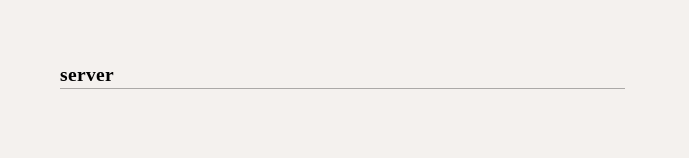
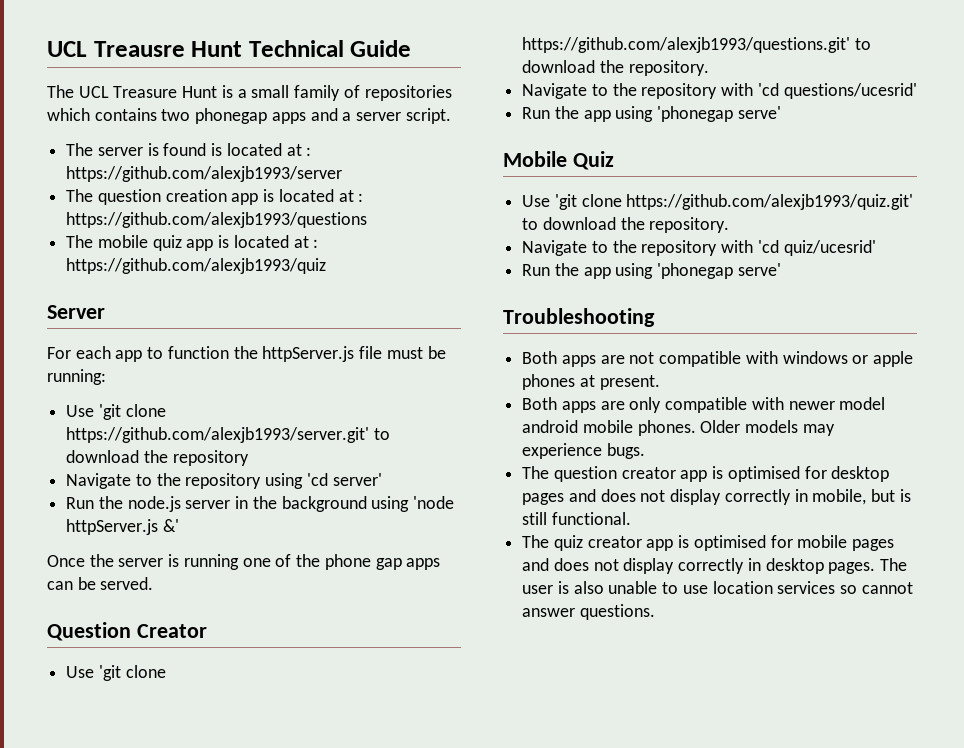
- server
+ UCL Treausre Hunt Technical Guide
+ The UCL Treasure Hunt is a small family of repositories which contains two phonegap apps and a server script.
+ The server is found is located at : https://github.com/alexjb1993/server
+ The question creation app is located at : https://github.com/alexjb1993/questions
+ The mobile quiz app is located at : https://github.com/alexjb1993/quiz
+ Server
+ For each app to function the httpServer.js file must be running:
+ Use 'git clone https://github.com/alexjb1993/server.git' to download the repository
+ Navigate to the repository using 'cd server'
+ Run the node.js server in the background using 'node httpServer.js &'
+ Once the server is running one of the phone gap apps can be served.
+ Question Creator
+ Use 'git clone https://github.com/alexjb1993/questions.git' to download the repository.
+ Navigate to the repository with 'cd questions/ucesrid'
+ Run the app using 'phonegap serve'
+ Mobile Quiz
+ Use 'git clone https://github.com/alexjb1993/quiz.git' to download the repository.
+ Navigate to the repository with 'cd quiz/ucesrid'
+ Run the app using 'phonegap serve'
+ Troubleshooting
+ Both apps are not compatible with windows or apple phones at present.
+ Both apps are only compatible with newer model android mobile phones. Older models may experience bugs.
+ The question creator app is optimised for desktop pages and does not display correctly in mobile, but is still functional.
+ The quiz creator app is optimised for mobile pages and does not display correctly in desktop pages. The user is also unable to use location services so cannot answer questions.

